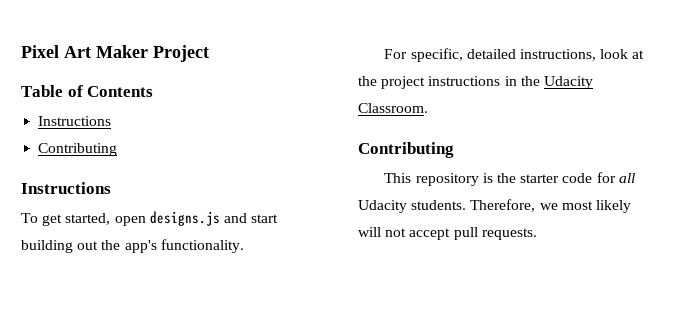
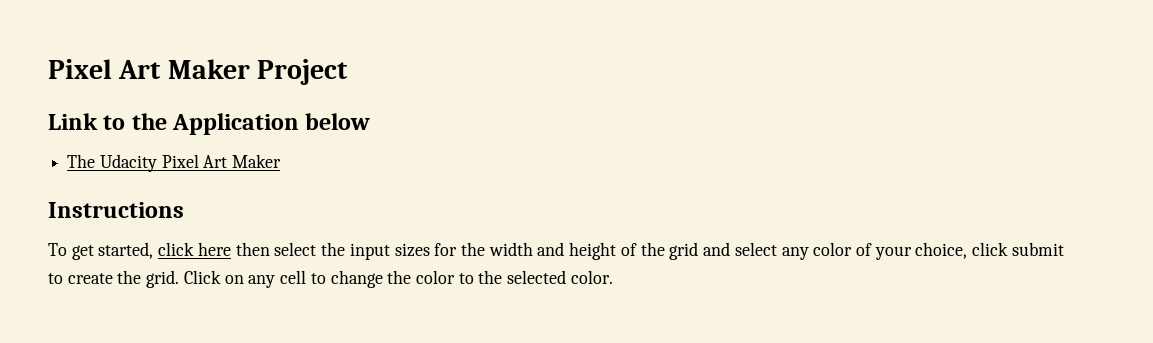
- Table of Contents
+ Link to the Application below
+ The Udacity Pixel Art Maker
  Instructions
- Contributing
- Instructions
- To get started, open designs.js and start building out the app's functionality.
- For specific, detailed instructions, look at the project instructions in the Udacity Classroom.
- Contributing
- This repository is the starter code for all Udacity students. Therefore, we most likely will not accept pull requests.
+ To get started, click here then select the input sizes for the width and height of the grid and select any color of your choice, click submit to create the grid. Click on any cell to change the color to the selected color.

